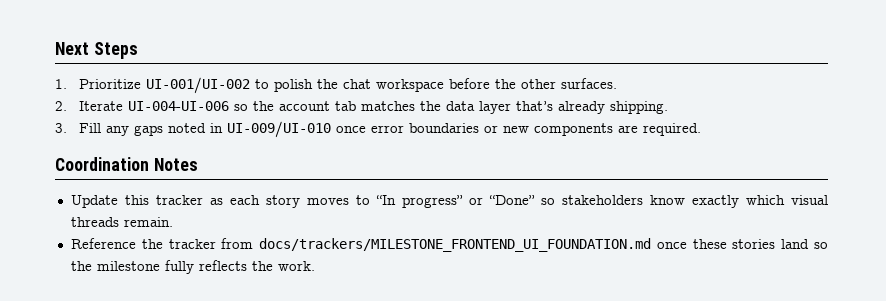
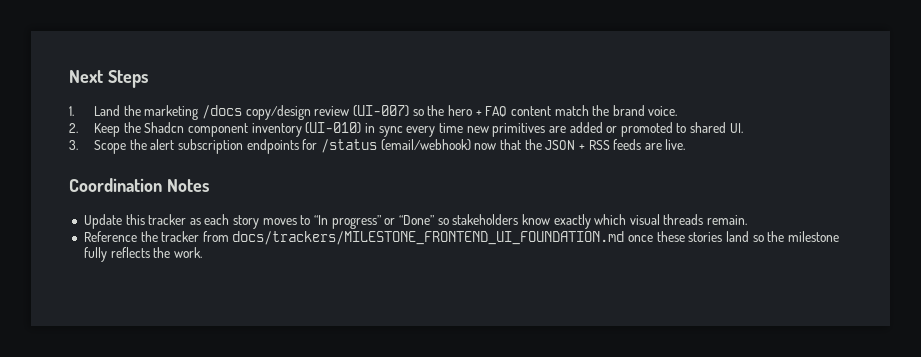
- 1. Prioritize UI-001/UI-002 to polish the chat workspace before the other surfaces.
- 2. Iterate UI-004-UI-006 so the account tab matches the data layer that’s already shipping.
- 3. Fill any gaps noted in UI-009/UI-010 once error boundaries or new components are required.
+ 1. Land the marketing /docs copy/design review (UI-007) so the hero + FAQ content match the brand voice.
+ 2. Keep the Shadcn component inventory (UI-010) in sync every time new primitives are added or promoted to shared UI.
+ 3. Scope the alert subscription endpoints for /status (email/webhook) now that the JSON + RSS feeds are live.

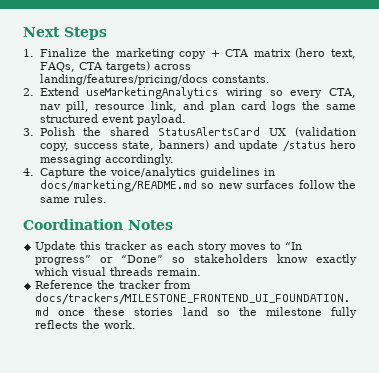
- 1. Land the marketing /docs copy/design review (UI-007) so the hero + FAQ content match the brand voice.
- 2. Keep the Shadcn component inventory (UI-010) in sync every time new primitives are added or promoted to shared UI.
- 3. Scope the alert subscription endpoints for /status (email/webhook) now that the JSON + RSS feeds are live.
+ 1. Finalize the marketing copy + CTA matrix (hero text, FAQs, CTA targets) across landing/features/pricing/docs constants.
+ 2. Extend useMarketingAnalytics wiring so every CTA, nav pill, resource link, and plan card logs the same structured event payload.
+ 3. Polish the shared StatusAlertsCard UX (validation copy, success state, banners) and update /status hero messaging accordingly.
+ 4. Capture the voice/analytics guidelines in docs/marketing/README.md so new surfaces follow the same rules.

